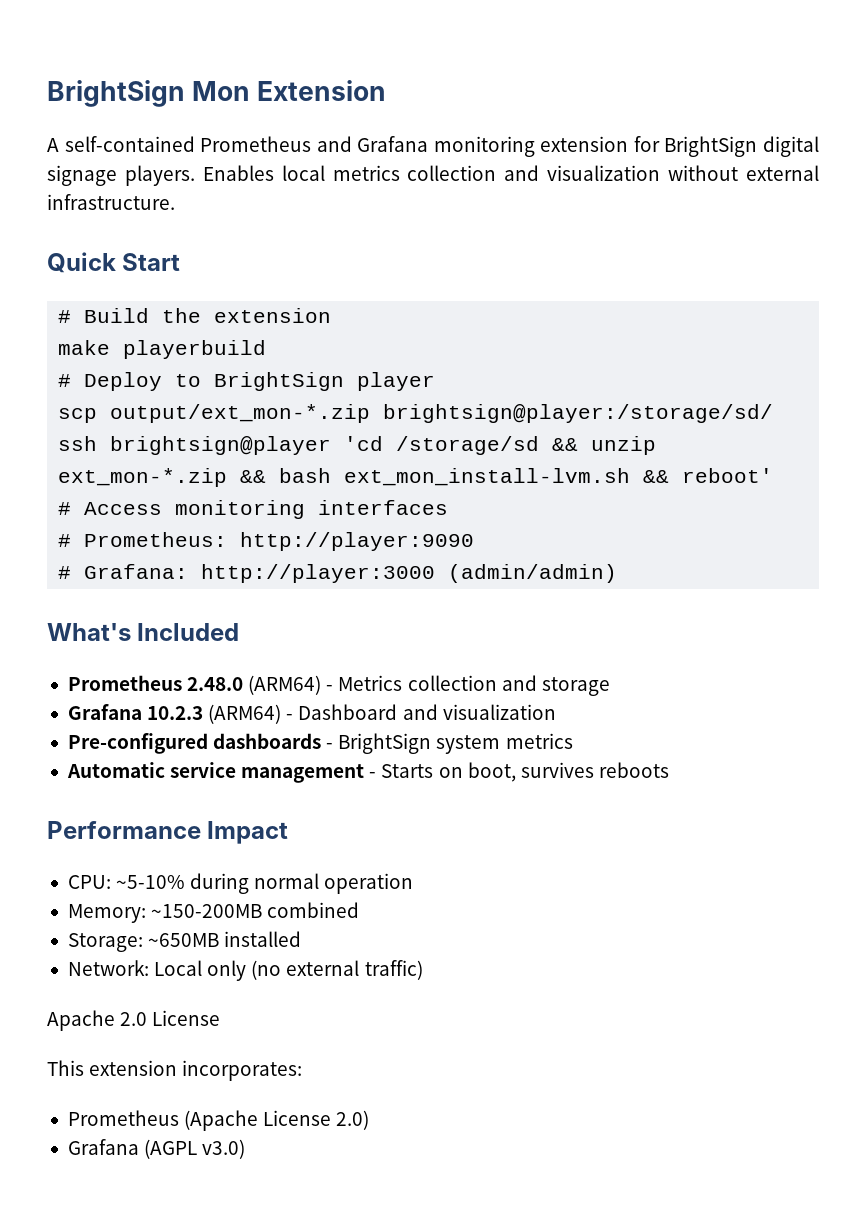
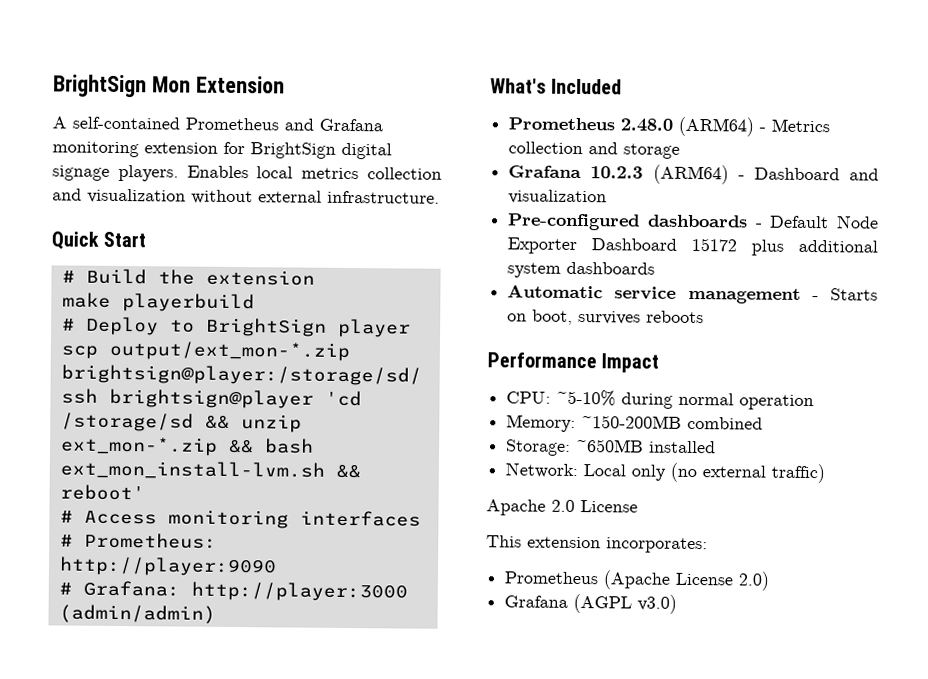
- Pre-configured dashboards - BrightSign system metrics
+ Pre-configured dashboards - Default Node Exporter Dashboard 15172 plus additional system dashboards

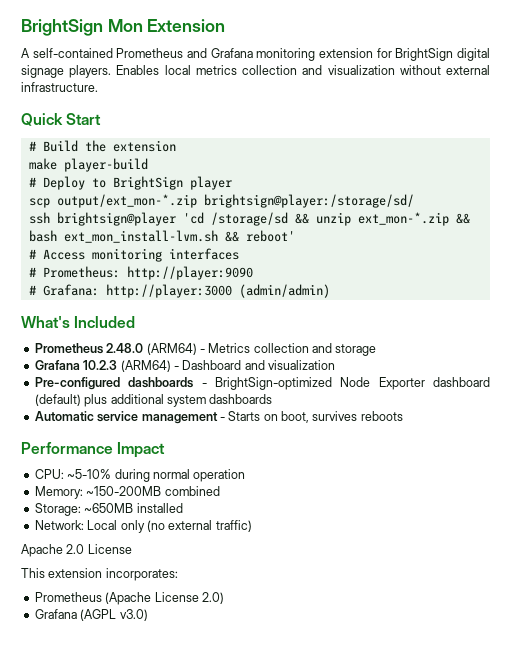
- make playerbuild
+ make player-build
- Pre-configured dashboards - Default Node Exporter Dashboard 15172 plus additional system dashboards
+ Pre-configured dashboards - BrightSign-optimized Node Exporter dashboard (default) plus additional system dashboards

